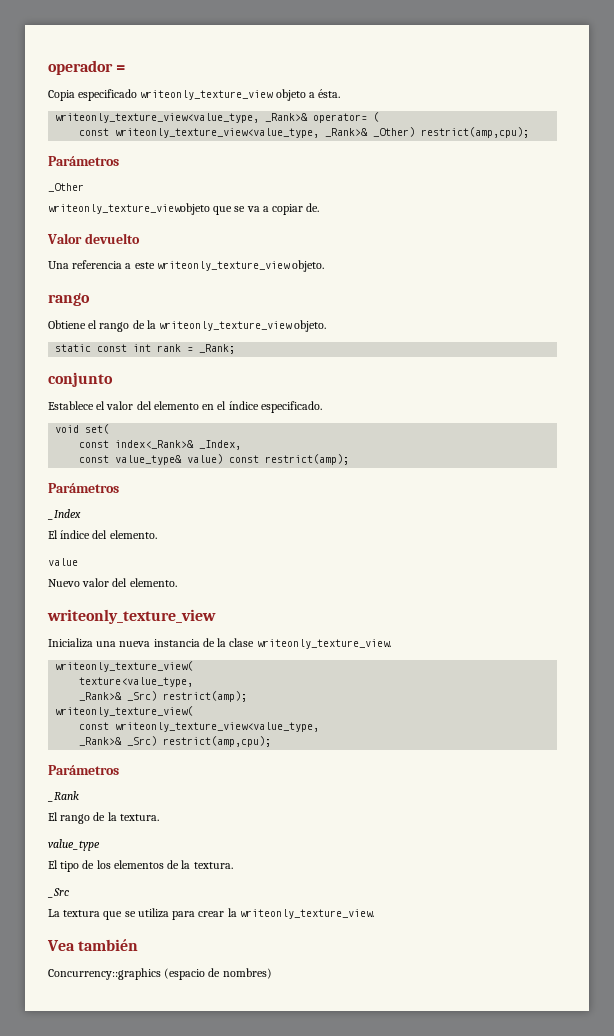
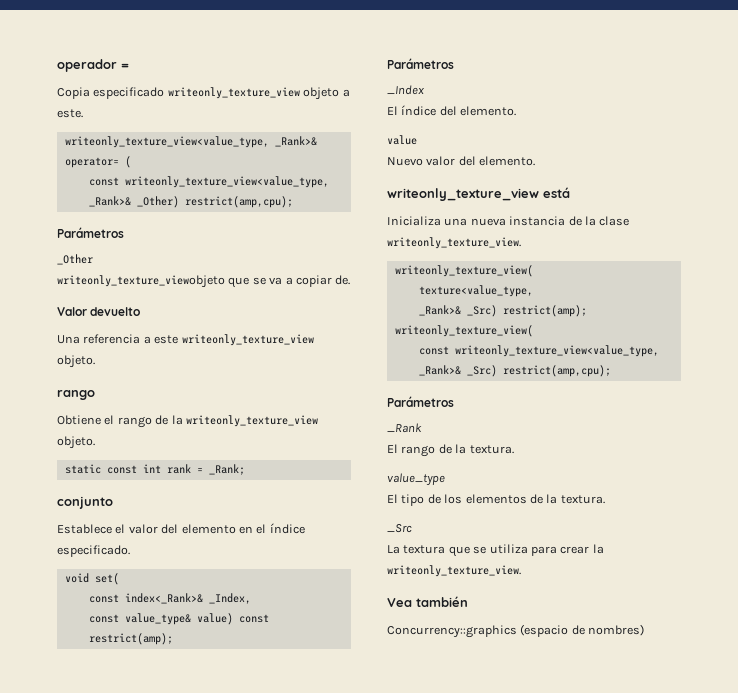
- Copia especificado writeonly_texture_view objeto a ésta.
+ Copia especificado writeonly_texture_view objeto a este.
  Nuevo valor del elemento.
- writeonly_texture_view
+ writeonly_texture_view está

